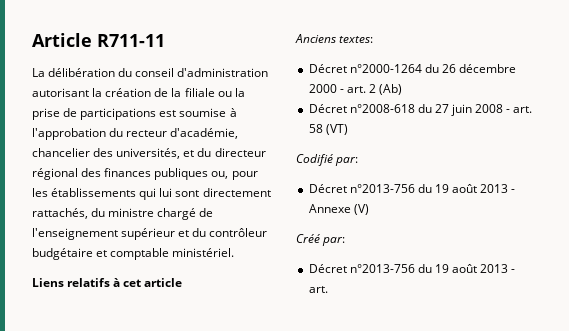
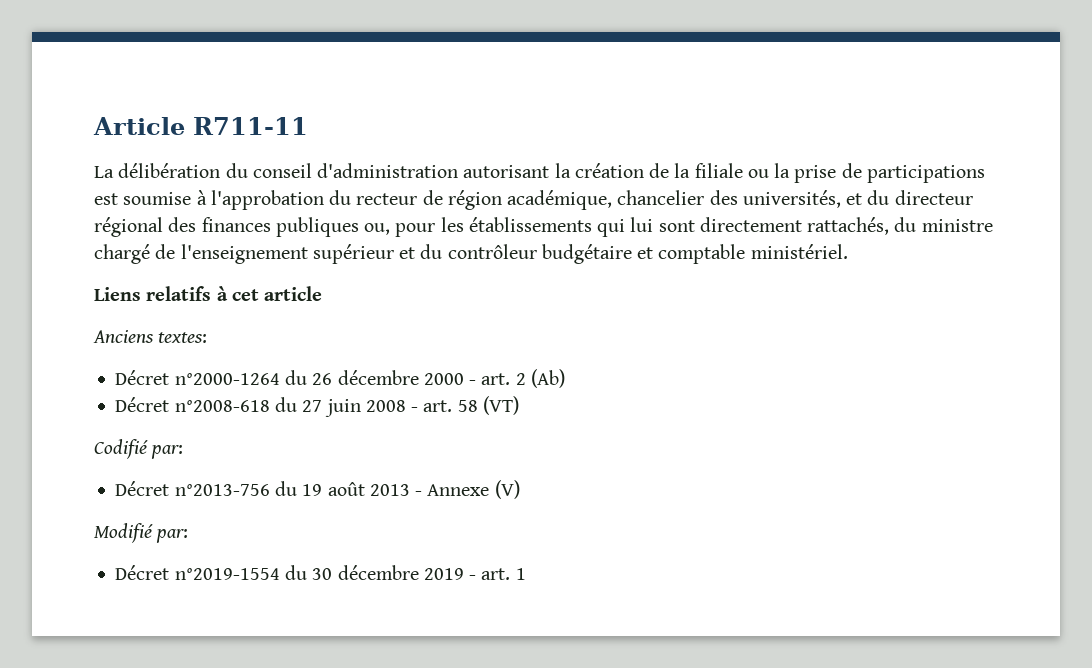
- La délibération du conseil d'administration autorisant la création de la filiale ou la prise de participations est soumise à l'approbation du recteur d'académie, chancelier des universités, et du directeur régional des finances publiques ou, pour les établissements qui lui sont directement rattachés, du ministre chargé de l'enseignement supérieur et du contrôleur budgétaire et comptable ministériel.
+ La délibération du conseil d'administration autorisant la création de la filiale ou la prise de participations est soumise à l'approbation du recteur de région académique, chancelier des universités, et du directeur régional des finances publiques ou, pour les établissements qui lui sont directement rattachés, du ministre chargé de l'enseignement supérieur et du contrôleur budgétaire et comptable ministériel.
- Créé par:
- Décret n°2013-756 du 19 août 2013 - art.
+ Modifié par:
+ Décret n°2019-1554 du 30 décembre 2019 - art. 1

